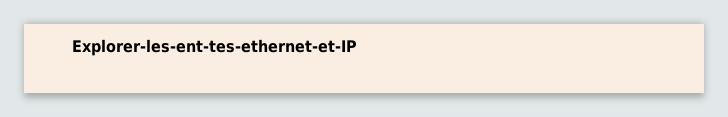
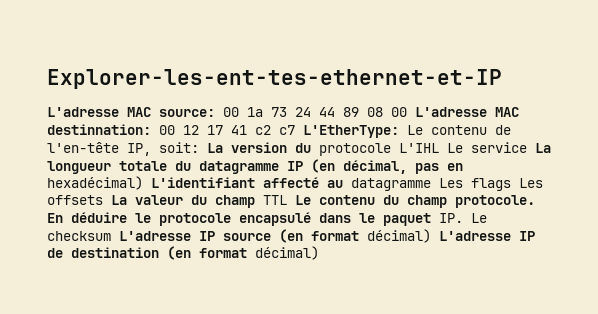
+ L'adresse MAC source: 00 1a 73 24 44 89 08 00 L'adresse MAC destinnation: 00 12 17 41 c2 c7 L'EtherType: Le contenu de l'en-tête IP, soit: La version du protocole L'IHL Le service La longueur totale du datagramme IP (en décimal, pas en hexadécimal) L'identifiant affecté au datagramme Les flags Les offsets La valeur du champ TTL Le contenu du champ protocole. En déduire le protocole encapsulé dans le paquet IP. Le checksum L'adresse IP source (en format décimal) L'adresse IP de destination (en format décimal)

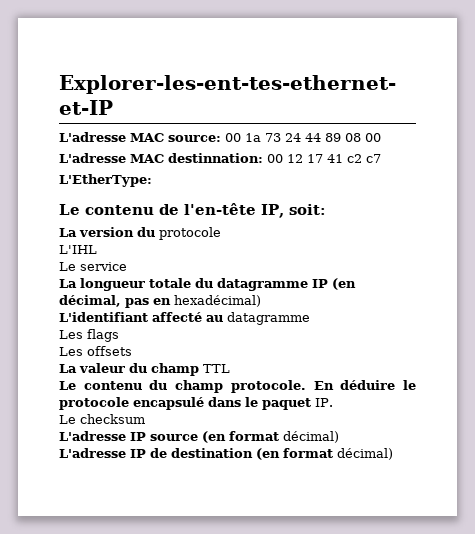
- 00 1a 73 24 44 89 08 00 L'adresse MAC destinnation:
+ 00 1a 73 24 44 89 08 00
+ L'adresse MAC destinnation:
- 00 12 17 41 c2 c7 L'EtherType: Le contenu de l'en-tête IP, soit: La version du protocole L'IHL Le service La longueur totale du datagramme IP (en décimal, pas en hexadécimal) L'identifiant affecté au datagramme Les flags Les offsets La valeur du champ TTL Le contenu du champ protocole.
+ 00 12 17 41 c2 c7
+ L'EtherType:
+ Le contenu de l'en-tête IP, soit:
+ La version du protocole
+ L'IHL
+ Le service
+ La longueur totale du datagramme IP (en décimal, pas en hexadécimal)
+ L'identifiant affecté au datagramme
+ Les flags
+ Les offsets
+ La valeur du champ TTL
+ Le contenu du champ protocole.
- En déduire le protocole encapsulé dans le paquet IP. Le checksum L'adresse IP source (en format décimal) L'adresse IP de destination (en format décimal)
+ En déduire le protocole encapsulé dans le paquet IP.
+ Le checksum
+ L'adresse IP source (en format décimal)
+ L'adresse IP de destination (en format décimal)

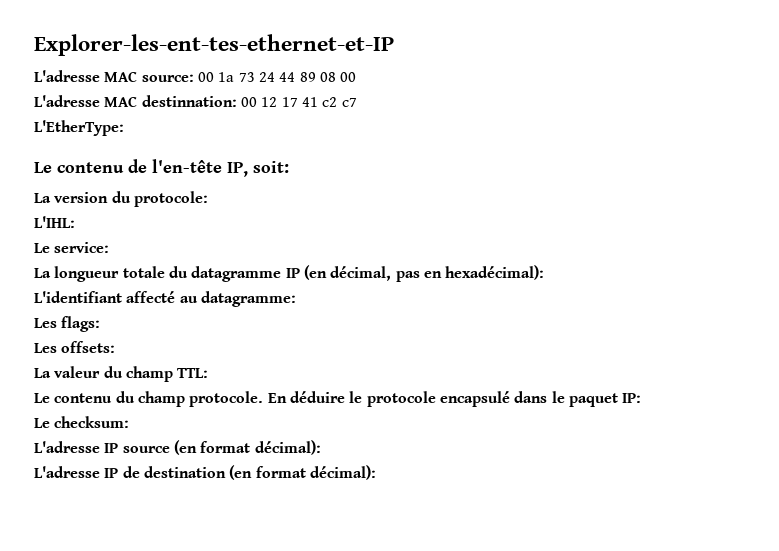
- La version du protocole
- L'IHL
- Le service
+ La version du protocole:
+ L'IHL:
+ Le service:
- La longueur totale du datagramme IP (en décimal, pas en hexadécimal)
+ La longueur totale du datagramme IP (en décimal, pas en hexadécimal):
- L'identifiant affecté au datagramme
- Les flags
- Les offsets
+ L'identifiant affecté au datagramme:
+ Les flags:
+ Les offsets:
- La valeur du champ TTL
+ La valeur du champ TTL:
- En déduire le protocole encapsulé dans le paquet IP.
- Le checksum
+ En déduire le protocole encapsulé dans le paquet IP:
+ Le checksum:
- L'adresse IP source (en format décimal)
+ L'adresse IP source (en format décimal):
- L'adresse IP de destination (en format décimal)
+ L'adresse IP de destination (en format décimal):

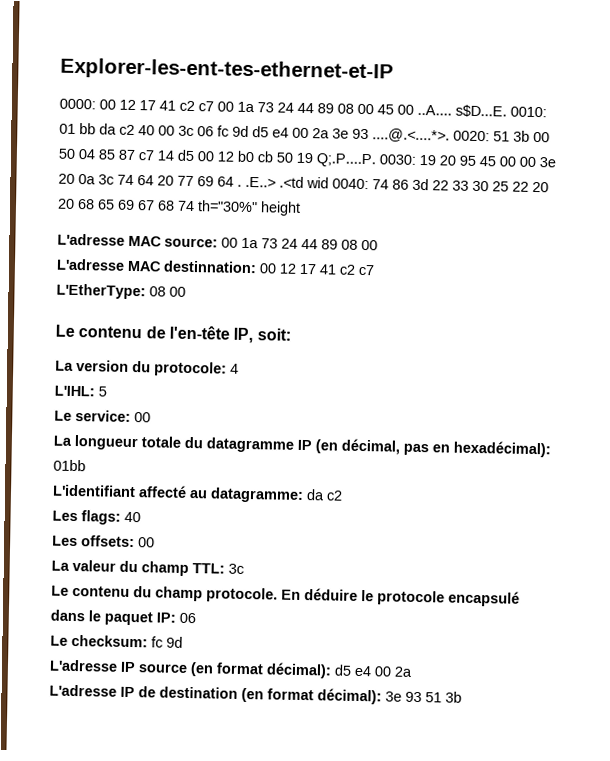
+ 0000: 00 12 17 41 c2 c7 00 1a 73 24 44 89 08 00 45 00 ..A.... s$D...E. 0010: 01 bb da c2 40 00 3c 06 fc 9d d5 e4 00 2a 3e 93 ....@.<....*>. 0020: 51 3b 00 50 04 85 87 c7 14 d5 00 12 b0 cb 50 19 Q;.P....P. 0030: 19 20 95 45 00 00 3e 20 0a 3c 74 64 20 77 69 64 . .E..> .<td wid 0040: 74 86 3d 22 33 30 25 22 20 20 68 65 69 67 68 74 th="30%" height
- L'EtherType:
+ L'EtherType: 08 00
- La version du protocole:
+ La version du protocole: 4
- L'IHL:
+ L'IHL: 5
- Le service:
+ Le service: 00
- La longueur totale du datagramme IP (en décimal, pas en hexadécimal):
+ La longueur totale du datagramme IP (en décimal, pas en hexadécimal): 01bb
- L'identifiant affecté au datagramme:
+ L'identifiant affecté au datagramme: da c2
- Les flags:
+ Les flags: 40
- Les offsets:
+ Les offsets: 00
- La valeur du champ TTL:
+ La valeur du champ TTL: 3c
- En déduire le protocole encapsulé dans le paquet IP:
+ En déduire le protocole encapsulé dans le paquet IP: 06
- Le checksum:
+ Le checksum: fc 9d
- L'adresse IP source (en format décimal):
+ L'adresse IP source (en format décimal): d5 e4 00 2a
- L'adresse IP de destination (en format décimal):
+ L'adresse IP de destination (en format décimal): 3e 93 51 3b

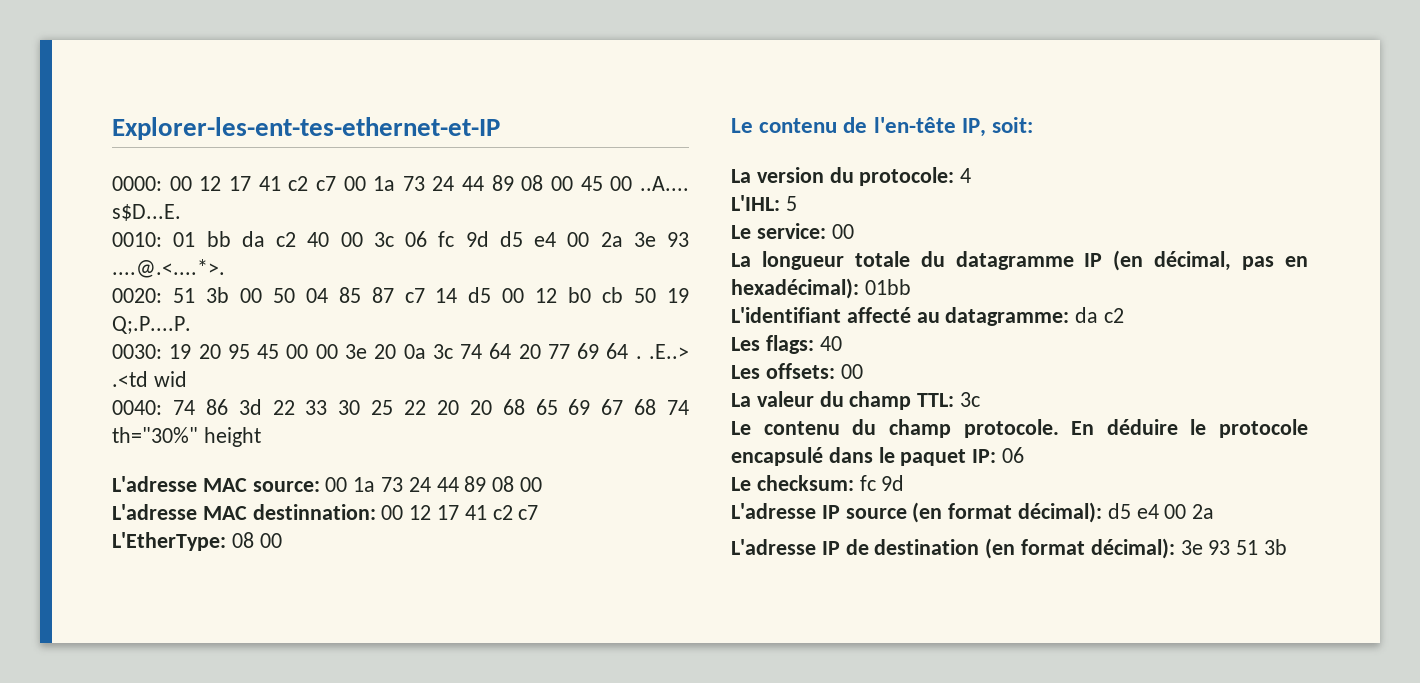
- 00 12 17 41 c2 c7 00 1a 73 24 44 89 08 00 45 00 ..A.... s$D...E. 0010:
+ 00 12 17 41 c2 c7 00 1a 73 24 44 89 08 00 45 00 ..A.... s$D...E.
+ 0010:
- 01 bb da c2 40 00 3c 06 fc 9d d5 e4 00 2a 3e 93 ....@.<....*>. 0020:
+ 01 bb da c2 40 00 3c 06 fc 9d d5 e4 00 2a 3e 93 ....@.<....*>.
+ 0020:
- 51 3b 00 50 04 85 87 c7 14 d5 00 12 b0 cb 50 19 Q;.P....P. 0030:
+ 51 3b 00 50 04 85 87 c7 14 d5 00 12 b0 cb 50 19 Q;.P....P.
+ 0030:
- 19 20 95 45 00 00 3e 20 0a 3c 74 64 20 77 69 64 . .E..> .<td wid 0040:
+ 19 20 95 45 00 00 3e 20 0a 3c 74 64 20 77 69 64 . .E..> .<td wid
+ 0040:

